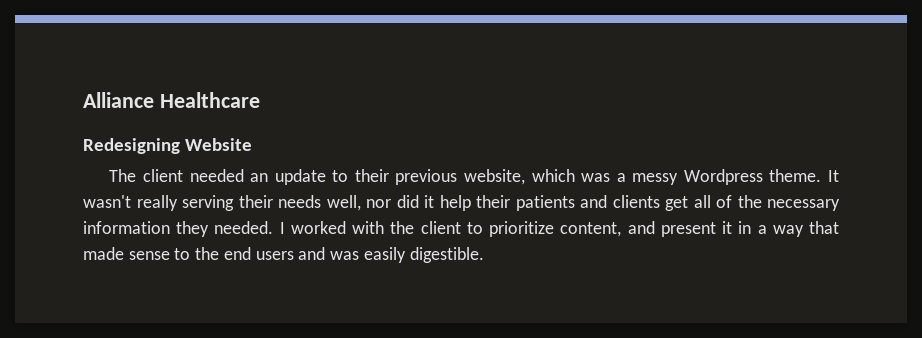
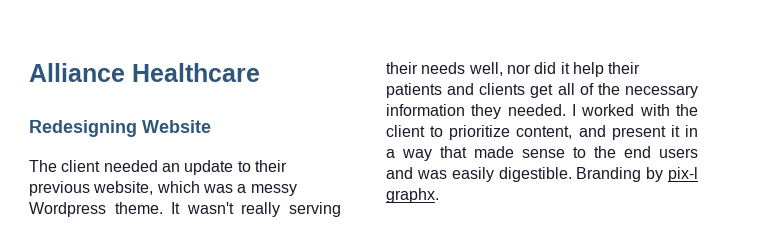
+ Branding by pix-l graphx.

